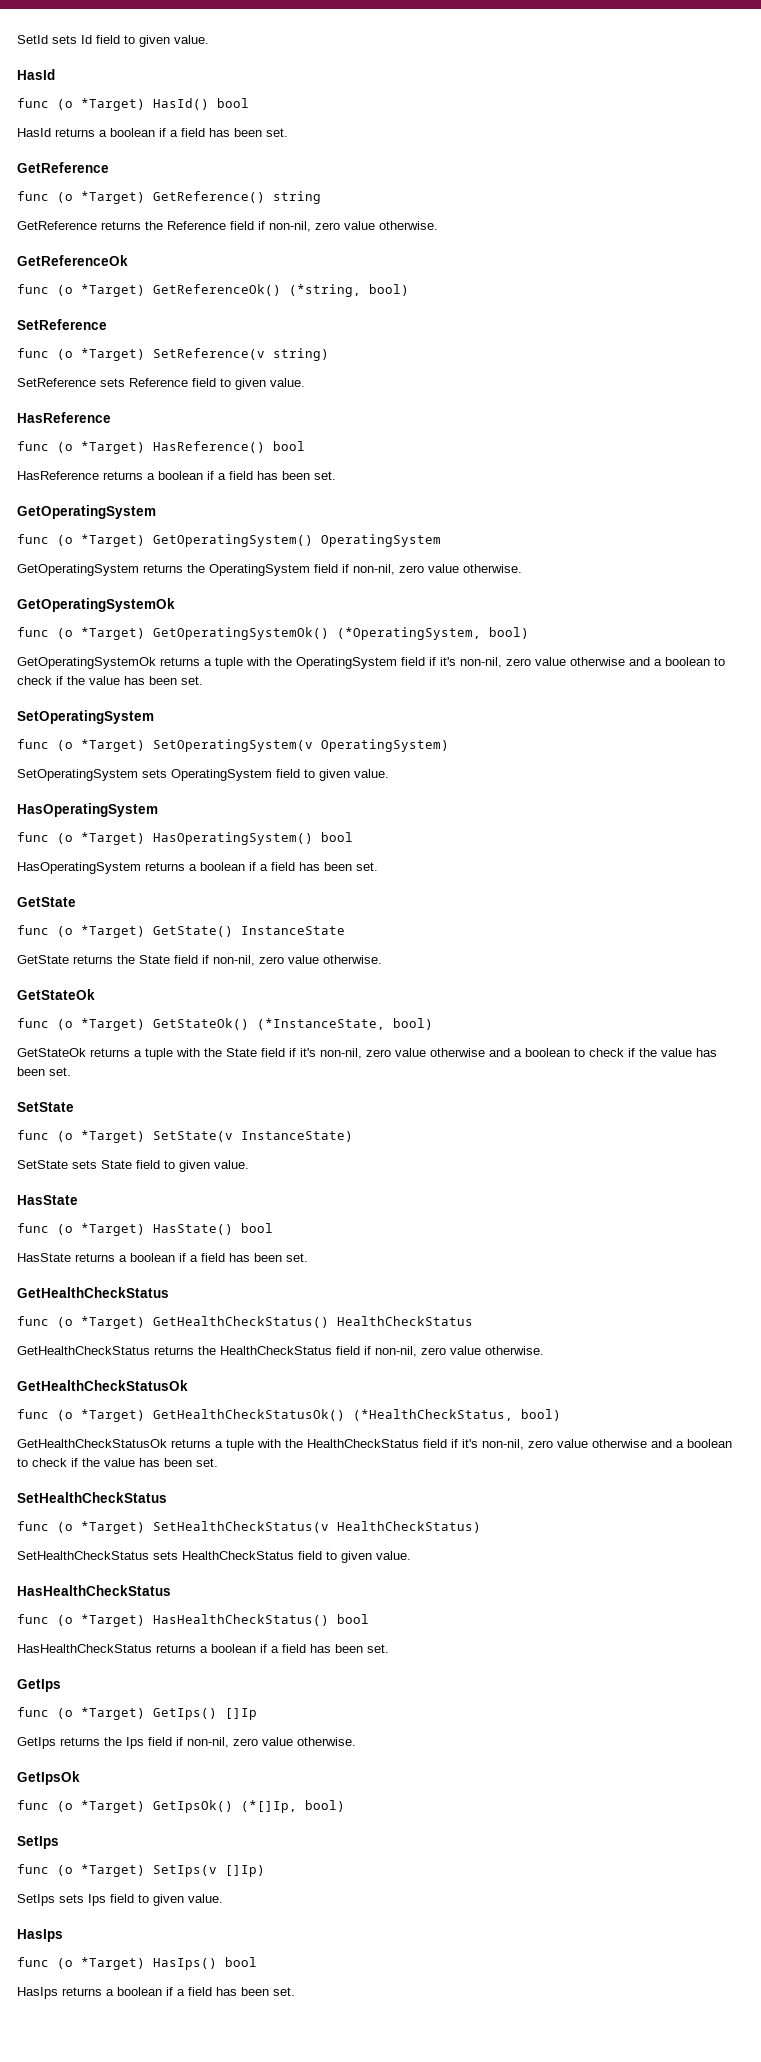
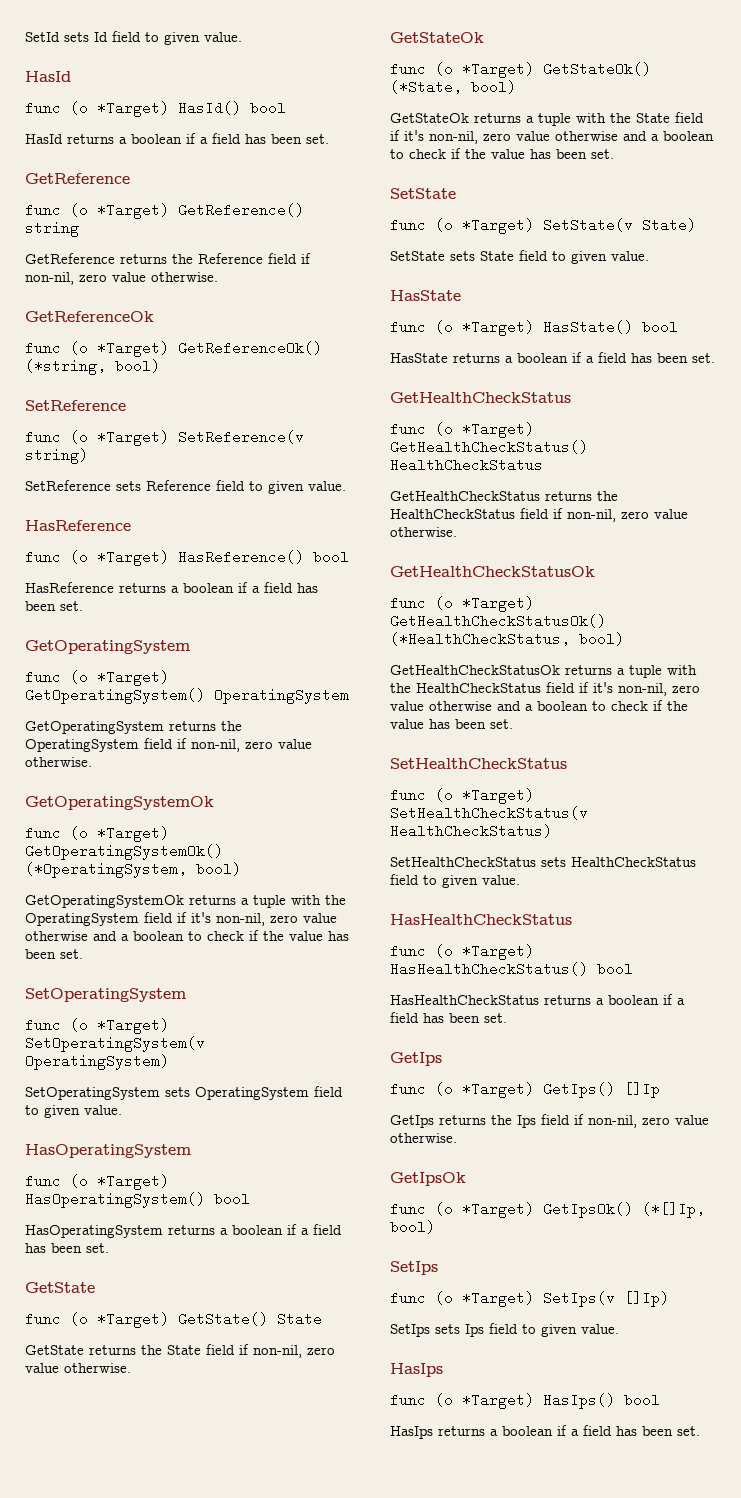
- func (o *Target) GetState() InstanceState
+ func (o *Target) GetState() State
- func (o *Target) GetStateOk() (*InstanceState, bool)
+ func (o *Target) GetStateOk() (*State, bool)
- func (o *Target) SetState(v InstanceState)
+ func (o *Target) SetState(v State)

